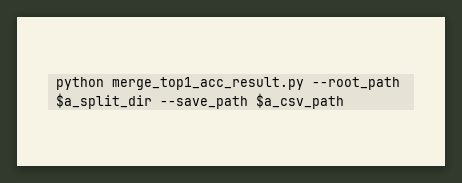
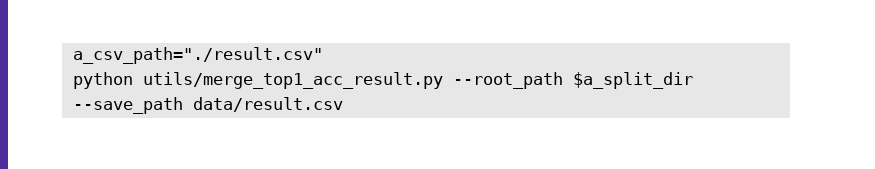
- python merge_top1_acc_result.py --root_path $a_split_dir --save_path $a_csv_path
+ a_csv_path="./result.csv"
+ python utils/merge_top1_acc_result.py --root_path $a_split_dir --save_path data/result.csv

